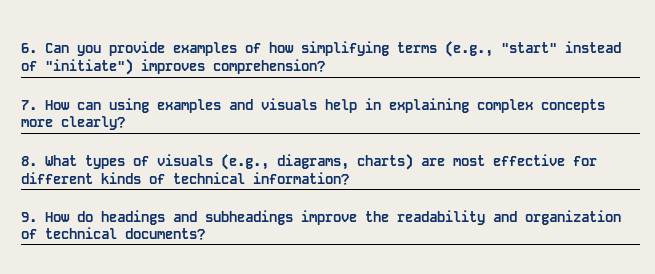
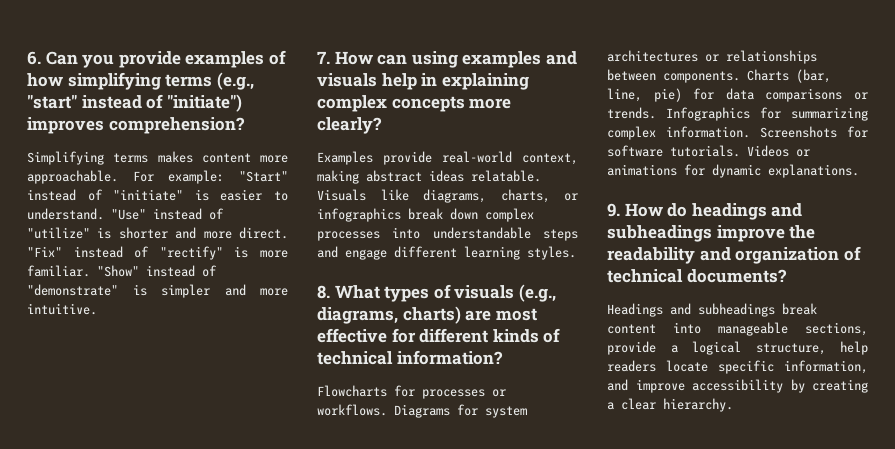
+ Simplifying terms makes content more approachable. For example: "Start" instead of "initiate" is easier to understand. "Use" instead of "utilize" is shorter and more direct. "Fix" instead of "rectify" is more familiar. "Show" instead of "demonstrate" is simpler and more intuitive.
+ Examples provide real-world context, making abstract ideas relatable. Visuals like diagrams, charts, or infographics break down complex processes into understandable steps and engage different learning styles.
+ Flowcharts for processes or workflows. Diagrams for system architectures or relationships between components. Charts (bar, line, pie) for data comparisons or trends. Infographics for summarizing complex information. Screenshots for software tutorials. Videos or animations for dynamic explanations.
+ Headings and subheadings break content into manageable sections, provide a logical structure, help readers locate specific information, and improve accessibility by creating a clear hierarchy.

